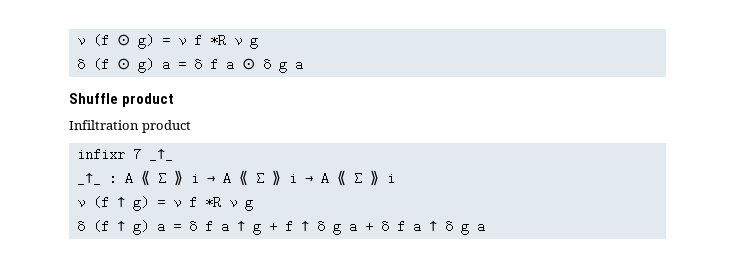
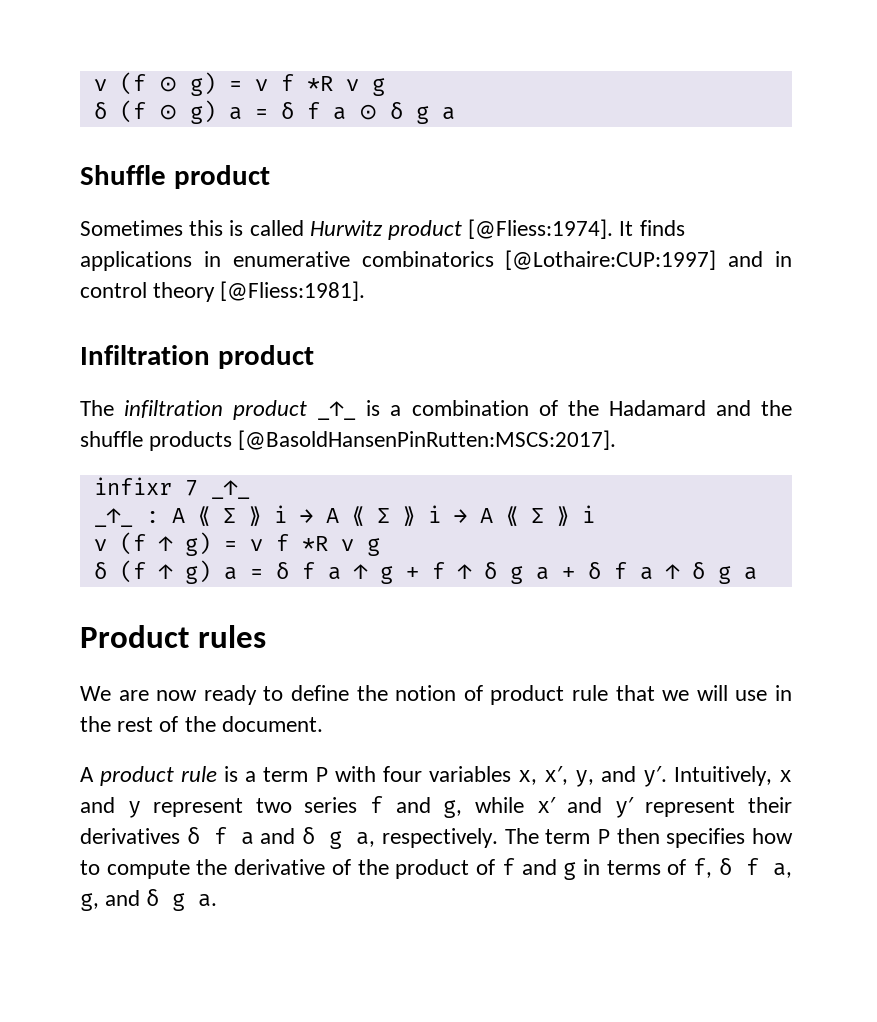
+ Sometimes this is called Hurwitz product [@Fliess:1974]. It finds applications in enumerative combinatorics [@Lothaire:CUP:1997] and in control theory [@Fliess:1981].
  Infiltration product
+ The infiltration product _↑_ is a combination of the Hadamard and the shuffle products [@BasoldHansenPinRutten:MSCS:2017].
+ Product rules
+ We are now ready to define the notion of product rule that we will use in the rest of the document.
+ A product rule is a term P with four variables x, x′, y, and y′. Intuitively, x and y represent two series f and g, while x′ and y′ represent their derivatives δ f a and δ g a, respectively. The term P then specifies how to compute the derivative of the product of f and g in terms of f, δ f a, g, and δ g a.

